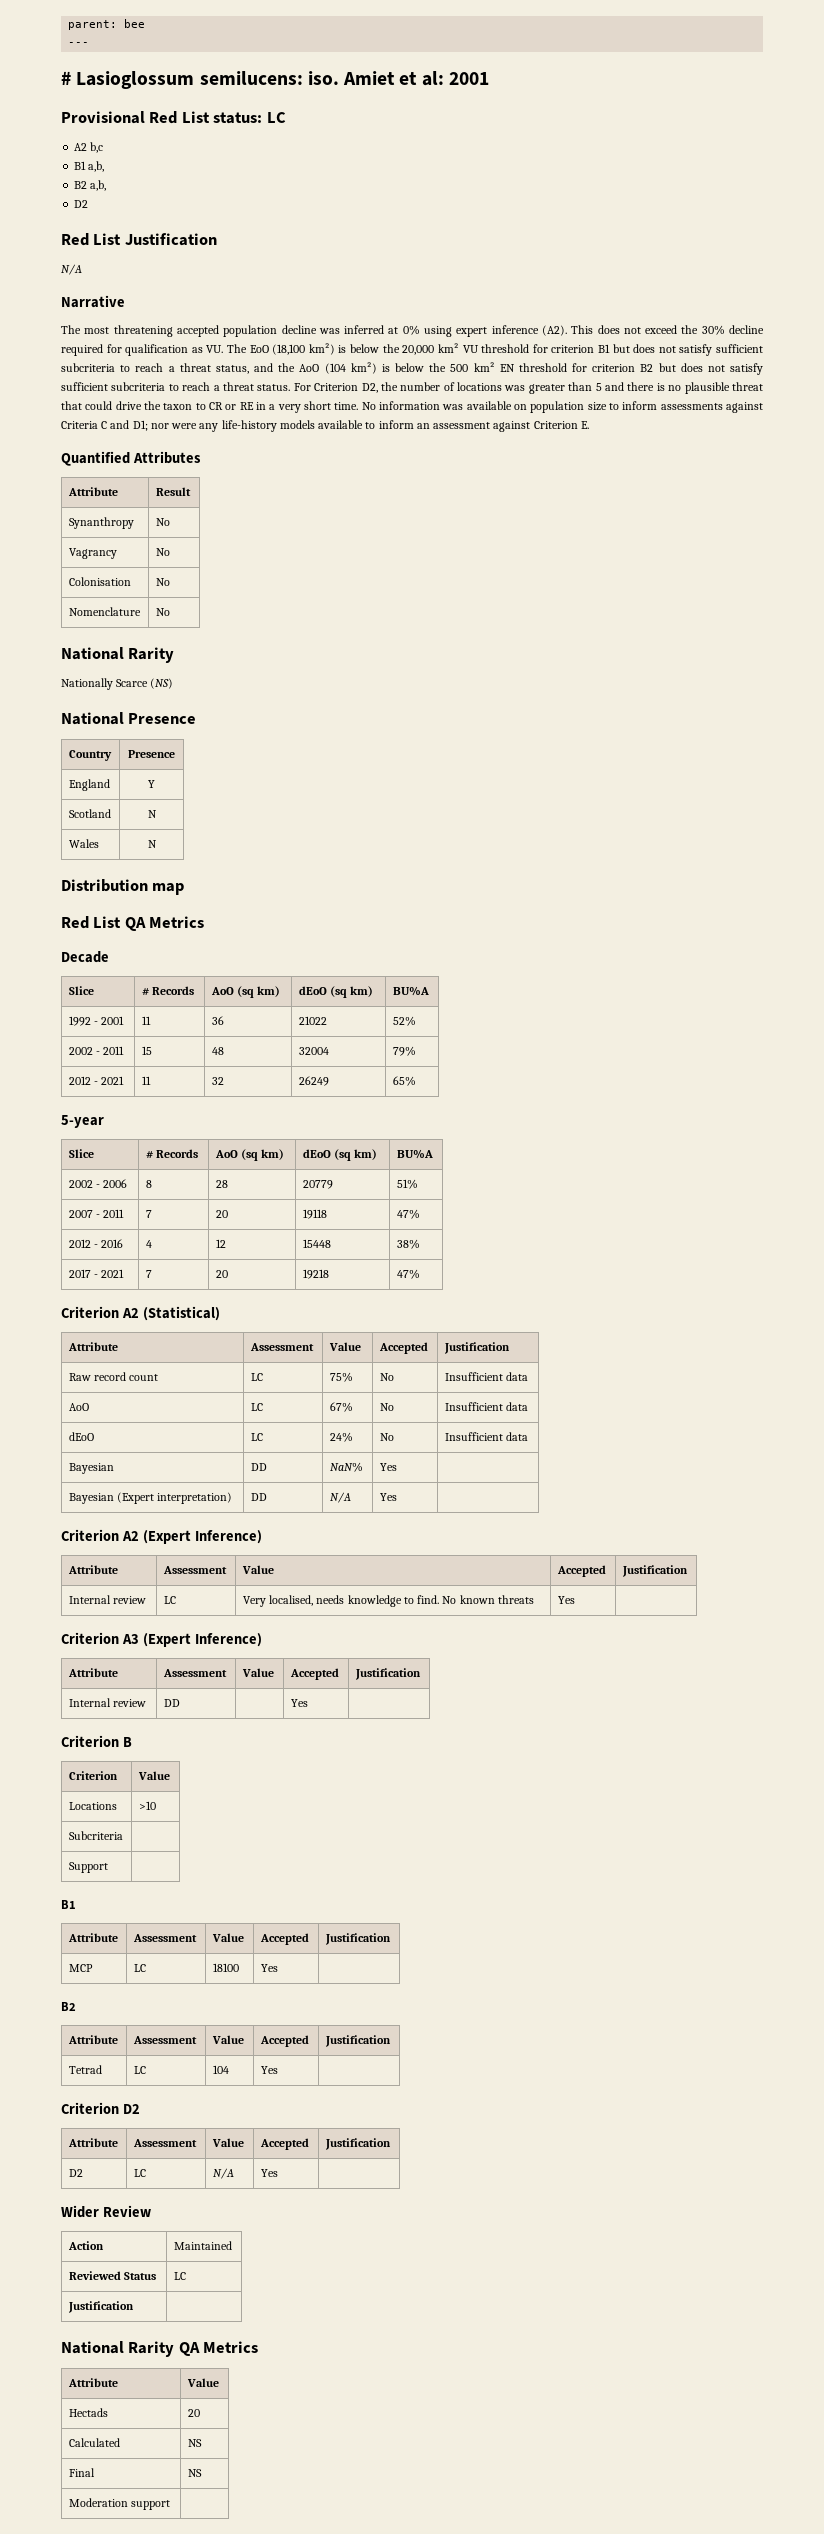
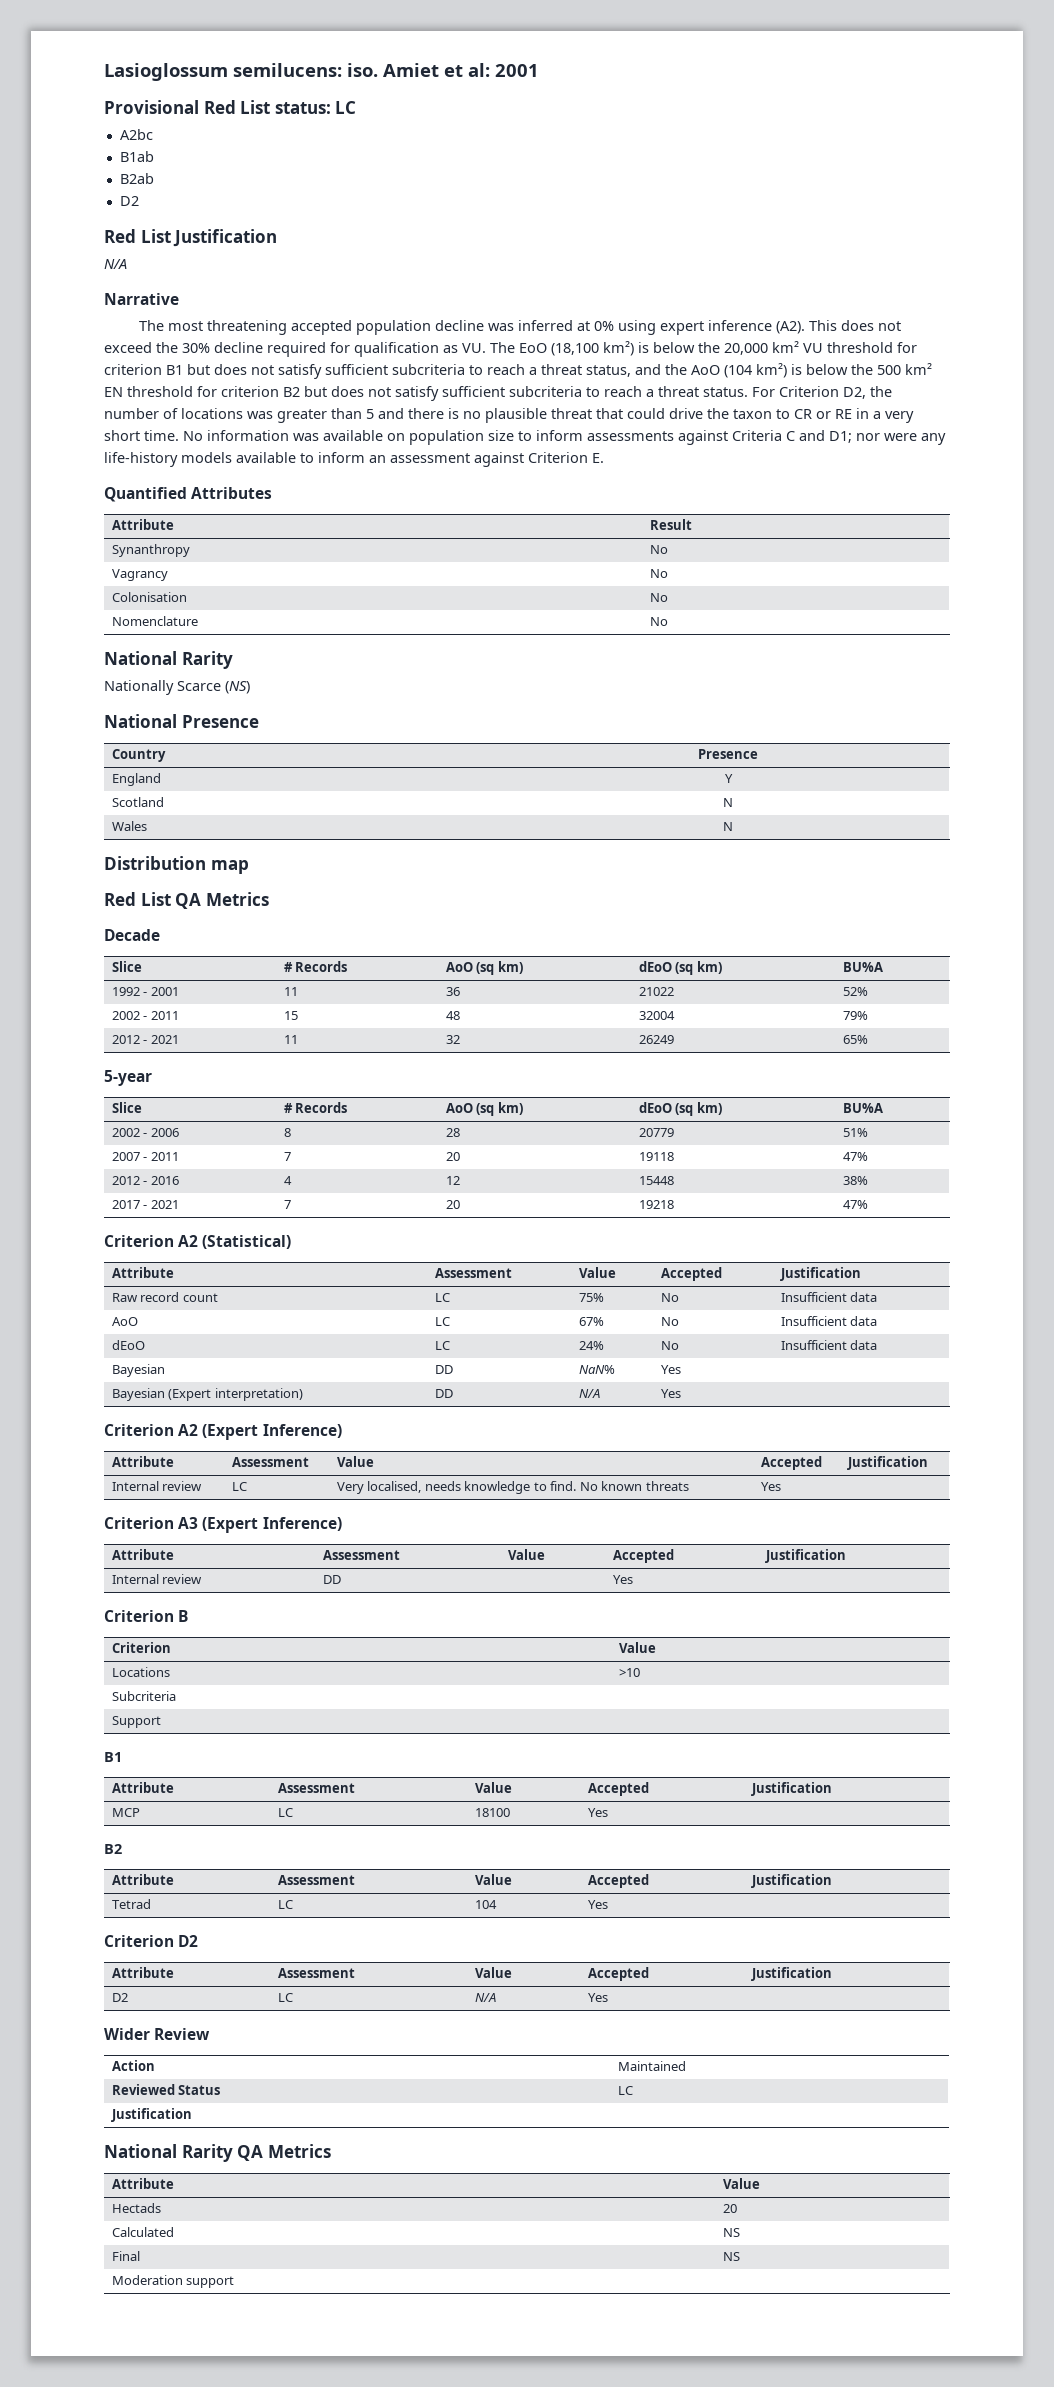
- parent: bee
- ---
- # Lasioglossum semilucens: iso.
+ Lasioglossum semilucens: iso.
- A2 b,c
- B1 a,b,
- B2 a,b,
+ A2bc
+ B1ab
+ B2ab

